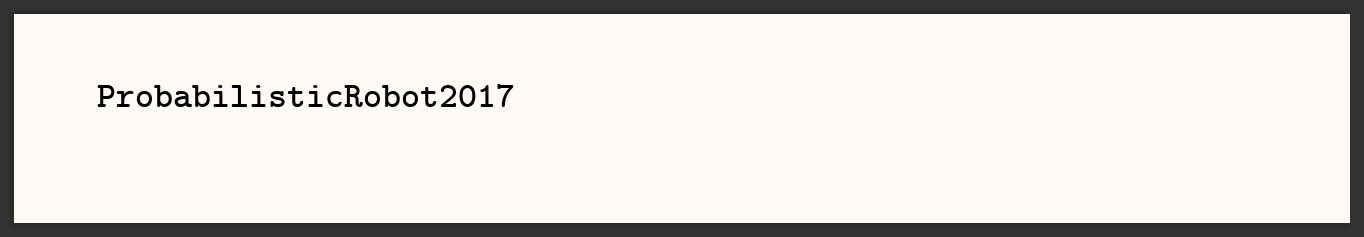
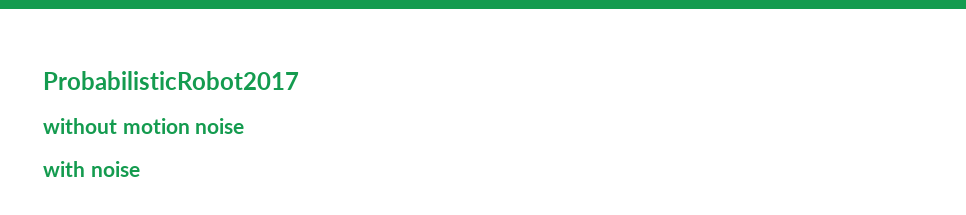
+ without motion noise
+ with noise

